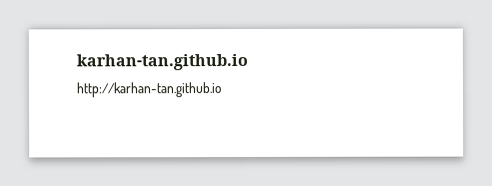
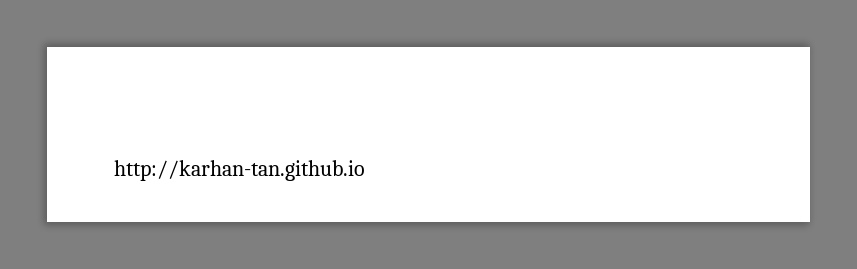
- karhan-tan.github.io

